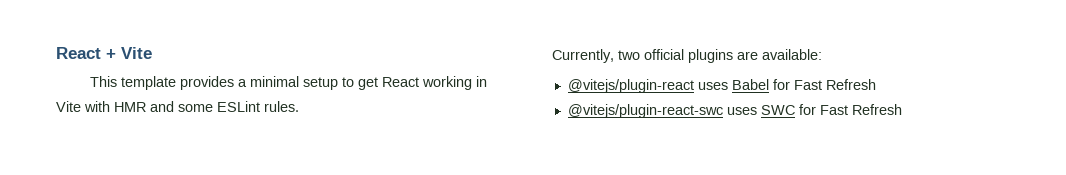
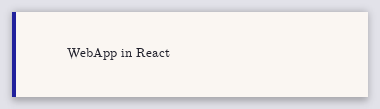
- React + Vite
- This template provides a minimal setup to get React working in Vite with HMR and some ESLint rules.
- Currently, two official plugins are available:
- @vitejs/plugin-react uses Babel for Fast Refresh
- @vitejs/plugin-react-swc uses SWC for Fast Refresh
+ WebApp in React

